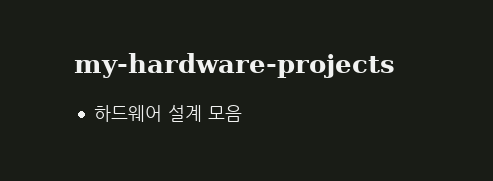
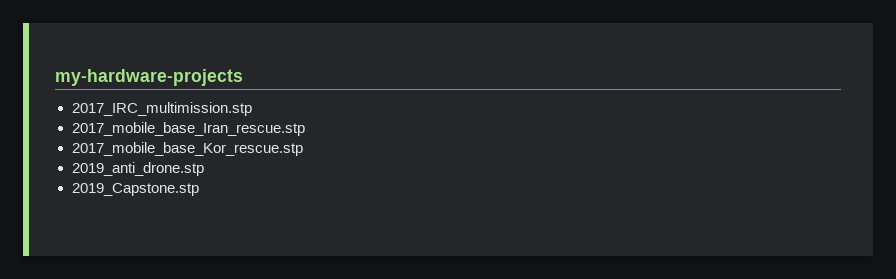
- 하드웨어 설계 모음
+ 2017_IRC_multimission.stp
+ 2017_mobile_base_Iran_rescue.stp
+ 2017_mobile_base_Kor_rescue.stp
+ 2019_anti_drone.stp
+ 2019_Capstone.stp

